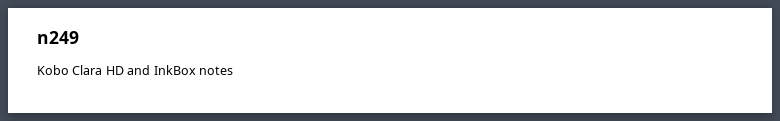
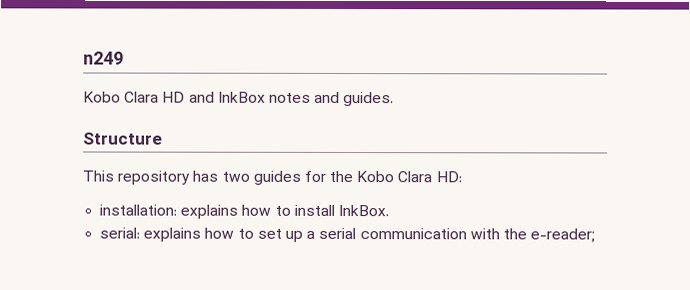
- Kobo Clara HD and InkBox notes
+ Kobo Clara HD and InkBox notes and guides.
+ Structure
+ This repository has two guides for the Kobo Clara HD:
+ installation: explains how to install InkBox.
+ serial: explains how to set up a serial communication with the e-reader;

